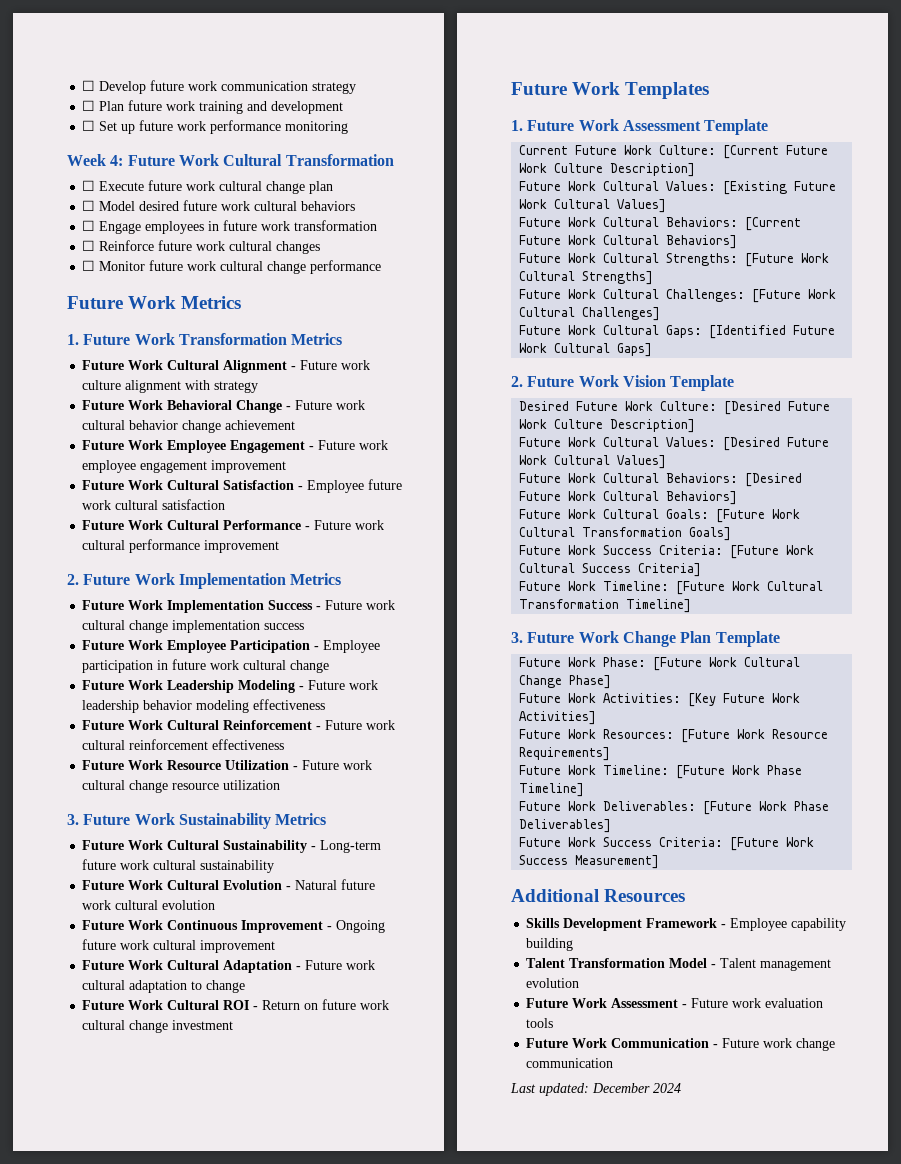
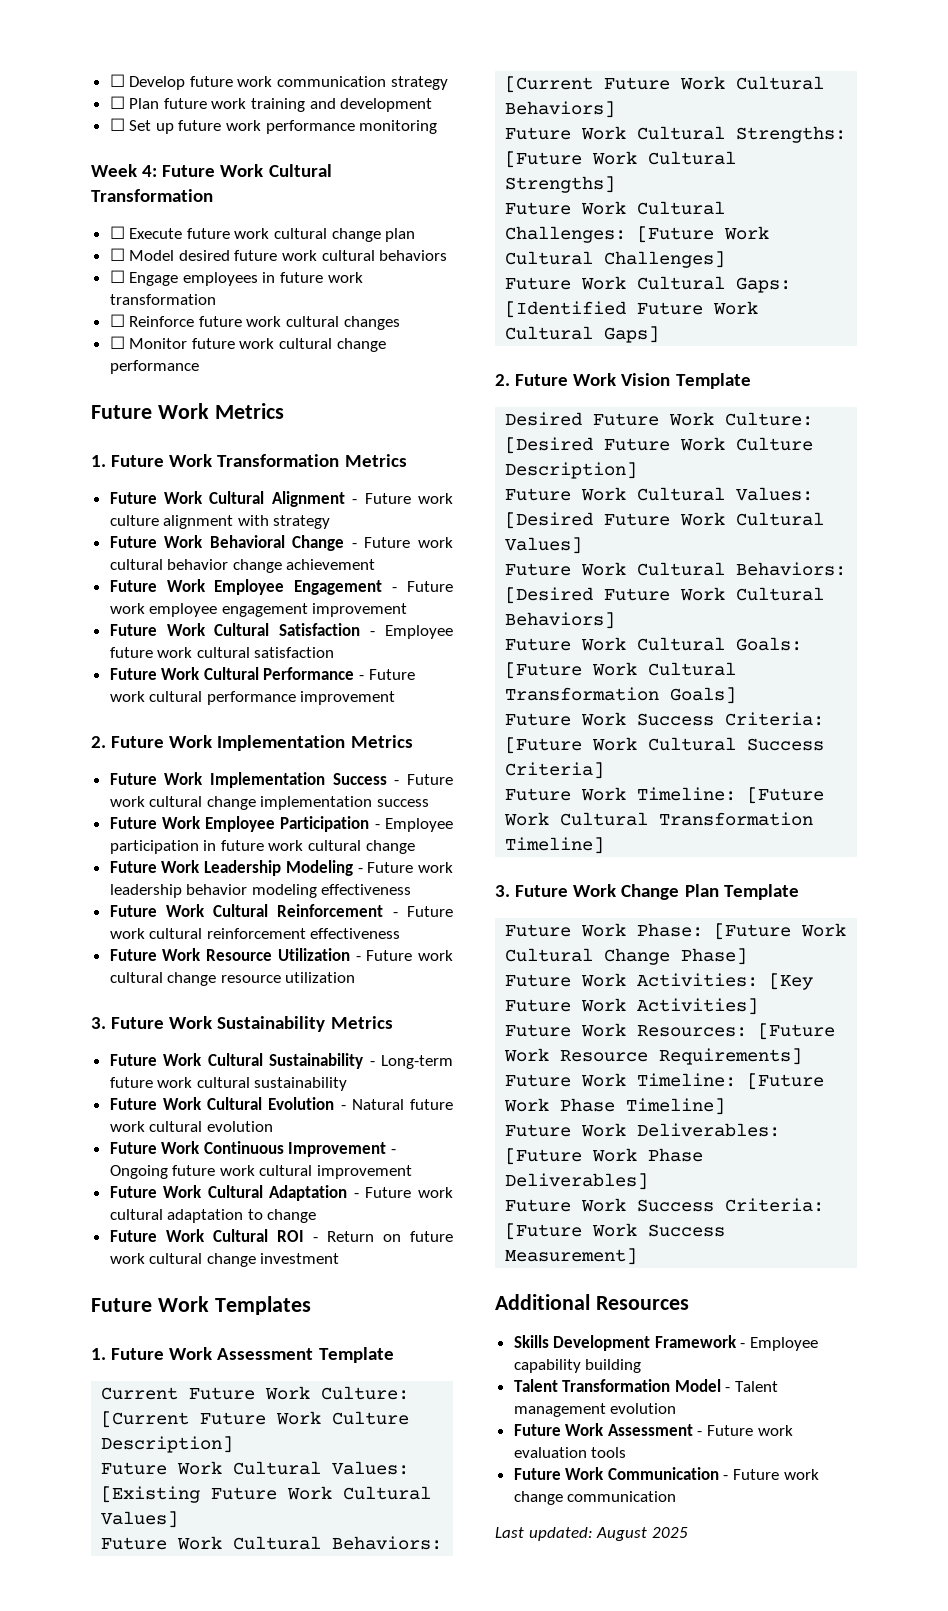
- Last updated: December 2024
+ Last updated: August 2025

